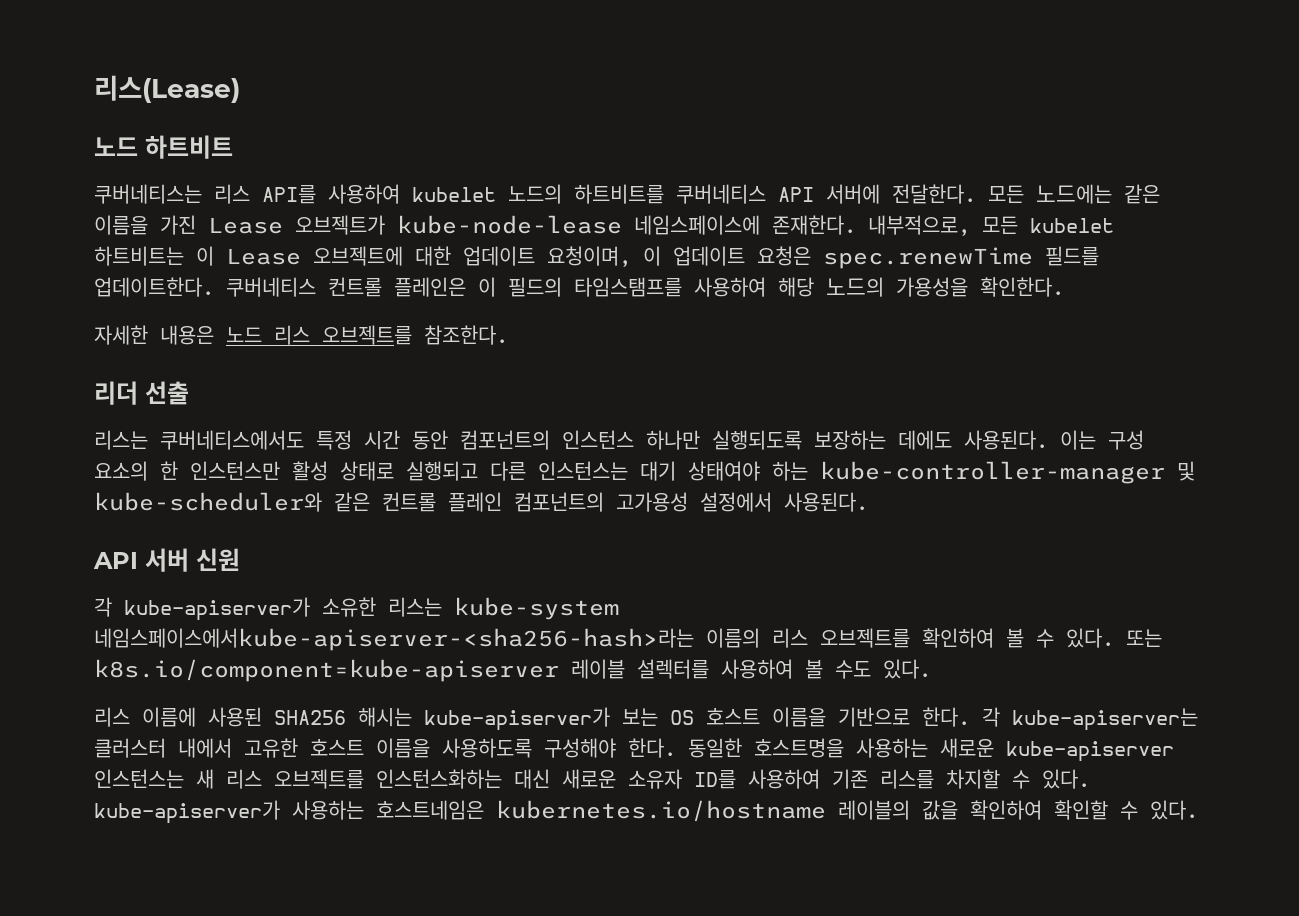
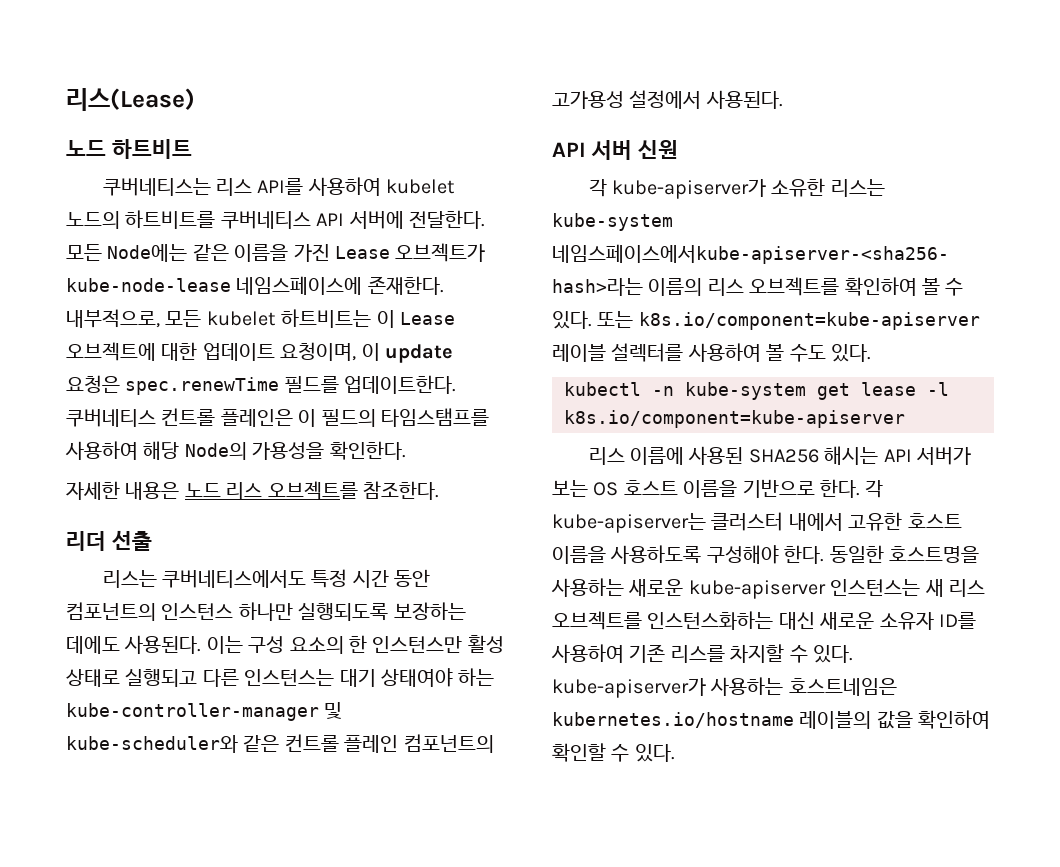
- 모든 노드에는 같은 이름을 가진 Lease 오브젝트가 kube-node-lease 네임스페이스에 존재한다.
+ 모든 Node에는 같은 이름을 가진 Lease 오브젝트가 kube-node-lease 네임스페이스에 존재한다.
- 내부적으로, 모든 kubelet 하트비트는 이 Lease 오브젝트에 대한 업데이트 요청이며, 이 업데이트 요청은 spec.renewTime 필드를 업데이트한다.
+ 내부적으로, 모든 kubelet 하트비트는 이 Lease 오브젝트에 대한 업데이트 요청이며, 이 update 요청은 spec.renewTime 필드를 업데이트한다.
- 쿠버네티스 컨트롤 플레인은 이 필드의 타임스탬프를 사용하여 해당 노드의 가용성을 확인한다.
+ 쿠버네티스 컨트롤 플레인은 이 필드의 타임스탬프를 사용하여 해당 Node의 가용성을 확인한다.
+ kubectl -n kube-system get lease -l k8s.io/component=kube-apiserver
- 리스 이름에 사용된 SHA256 해시는 kube-apiserver가 보는 OS 호스트 이름을 기반으로 한다.
+ 리스 이름에 사용된 SHA256 해시는 API 서버가 보는 OS 호스트 이름을 기반으로 한다.

